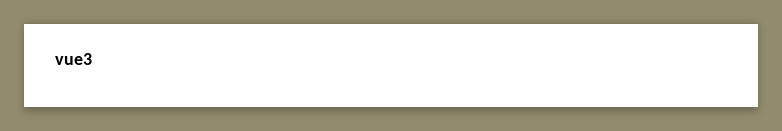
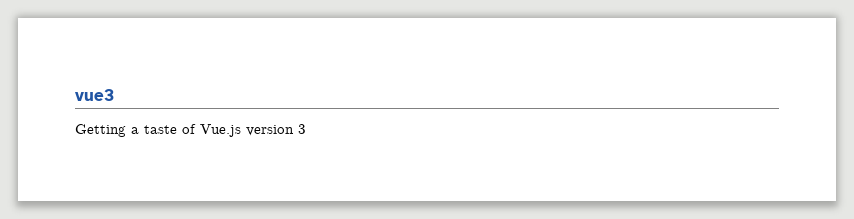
+ Getting a taste of Vue.js version 3

